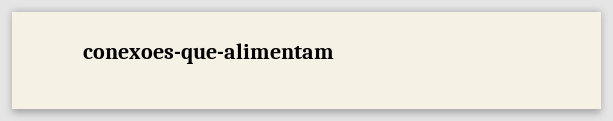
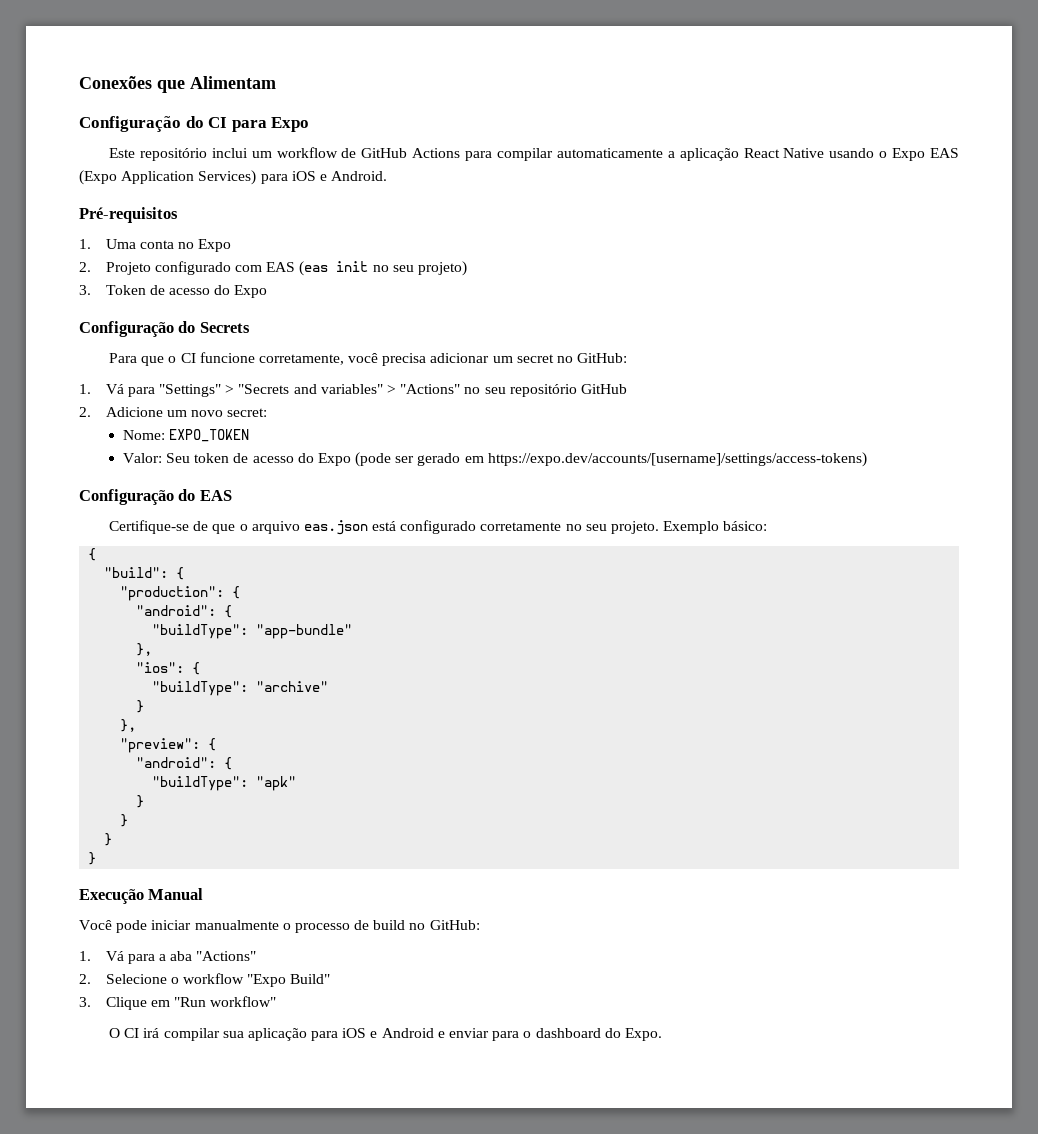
- conexoes-que-alimentam
+ Conexões que Alimentam
+ Configuração do CI para Expo
+ Este repositório inclui um workflow de GitHub Actions para compilar automaticamente a aplicação React Native usando o Expo EAS (Expo Application Services) para iOS e Android.
+ Pré-requisitos
+ 1. Uma conta no Expo
+ 2. Projeto configurado com EAS (eas init no seu projeto)
+ 3. Token de acesso do Expo
+ Configuração do Secrets
+ Para que o CI funcione corretamente, você precisa adicionar um secret no GitHub:
+ 1. Vá para "Settings" > "Secrets and variables" > "Actions" no seu repositório GitHub
+ 2. Adicione um novo secret:
+ Nome: EXPO_TOKEN
+ Valor: Seu token de acesso do Expo (pode ser gerado em https://expo.dev/accounts/[username]/settings/access-tokens)
+ Configuração do EAS
+ Certifique-se de que o arquivo eas.json está configurado corretamente no seu projeto. Exemplo básico:
+ {
+ "build": {
+ "production": {
+ "android": {
+ "buildType": "app-bundle"
+ },
+ "ios": {
+ "buildType": "archive"
+ }
+ },
+ "preview": {
+ "android": {
+ "buildType": "apk"
+ }
+ }
+ }
+ }
+ Execução Manual
+ Você pode iniciar manualmente o processo de build no GitHub:
+ 1. Vá para a aba "Actions"
+ 2. Selecione o workflow "Expo Build"
+ 3. Clique em "Run workflow"
+ O CI irá compilar sua aplicação para iOS e Android e enviar para o dashboard do Expo.

